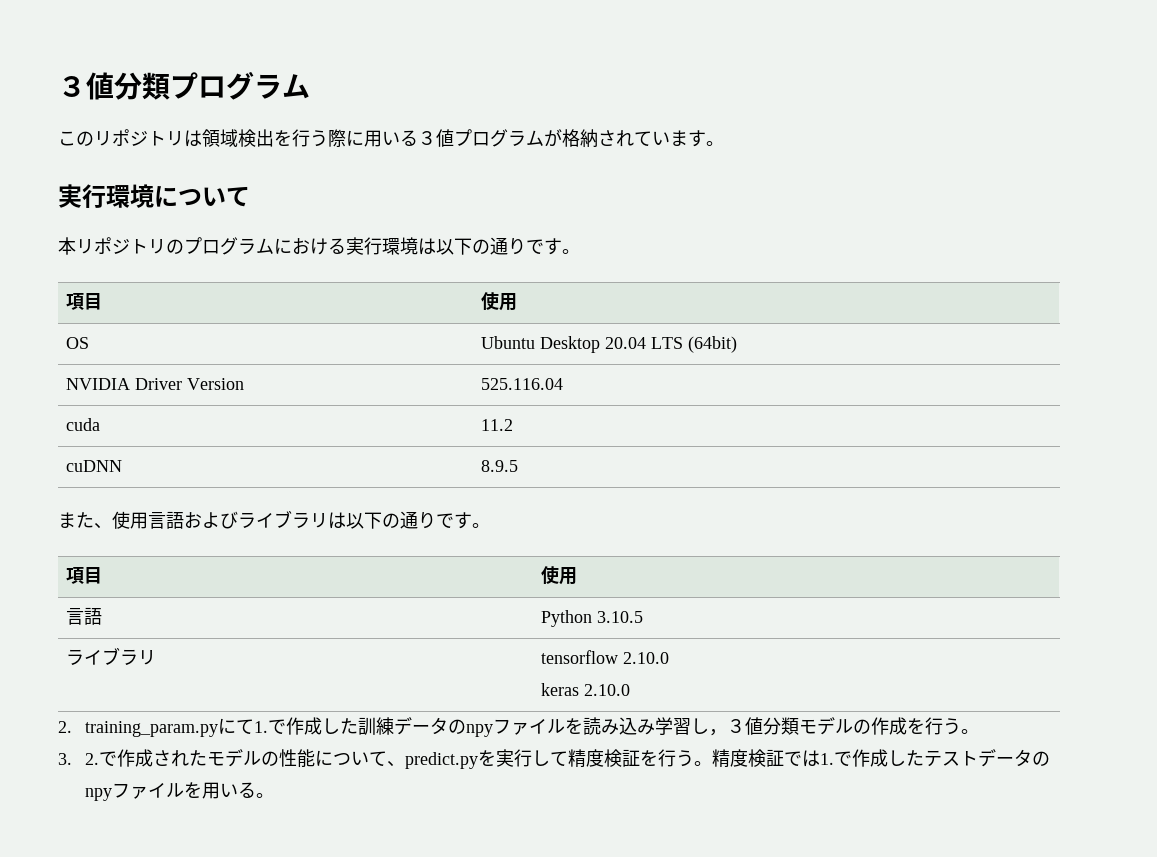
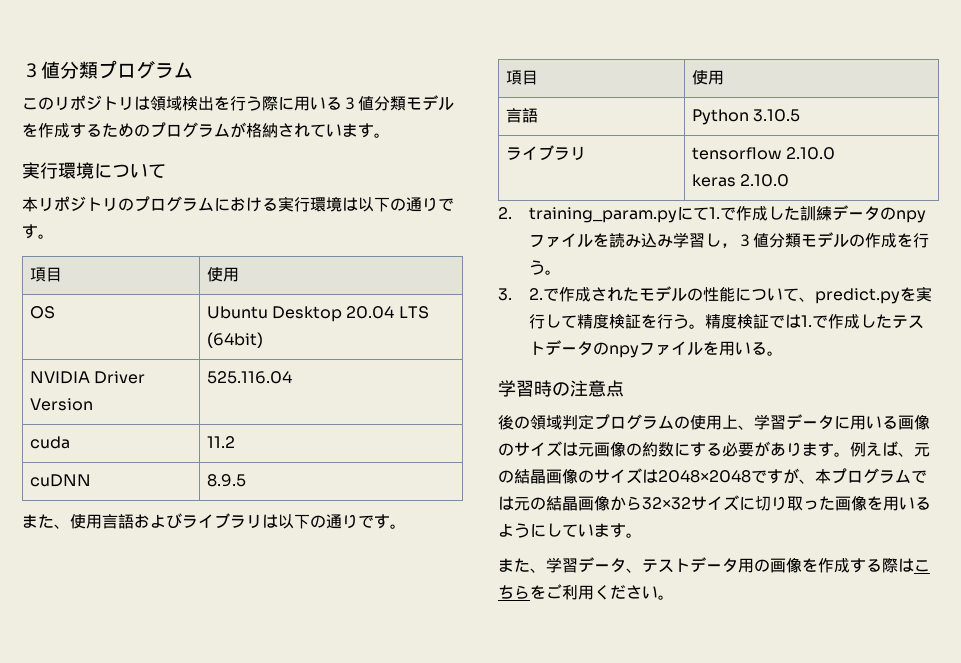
- このリポジトリは領域検出を行う際に用いる３値プログラムが格納されています。
+ このリポジトリは領域検出を行う際に用いる３値分類モデルを作成するためのプログラムが格納されています。
+ 学習時の注意点
+ 後の領域判定プログラムの使用上、学習データに用いる画像のサイズは元画像の約数にする必要があります。例えば、元の結晶画像のサイズは2048×2048ですが、本プログラムでは元の結晶画像から32×32サイズに切り取った画像を用いるようにしています。
+ また、学習データ、テストデータ用の画像を作成する際はこちらをご利用ください。

